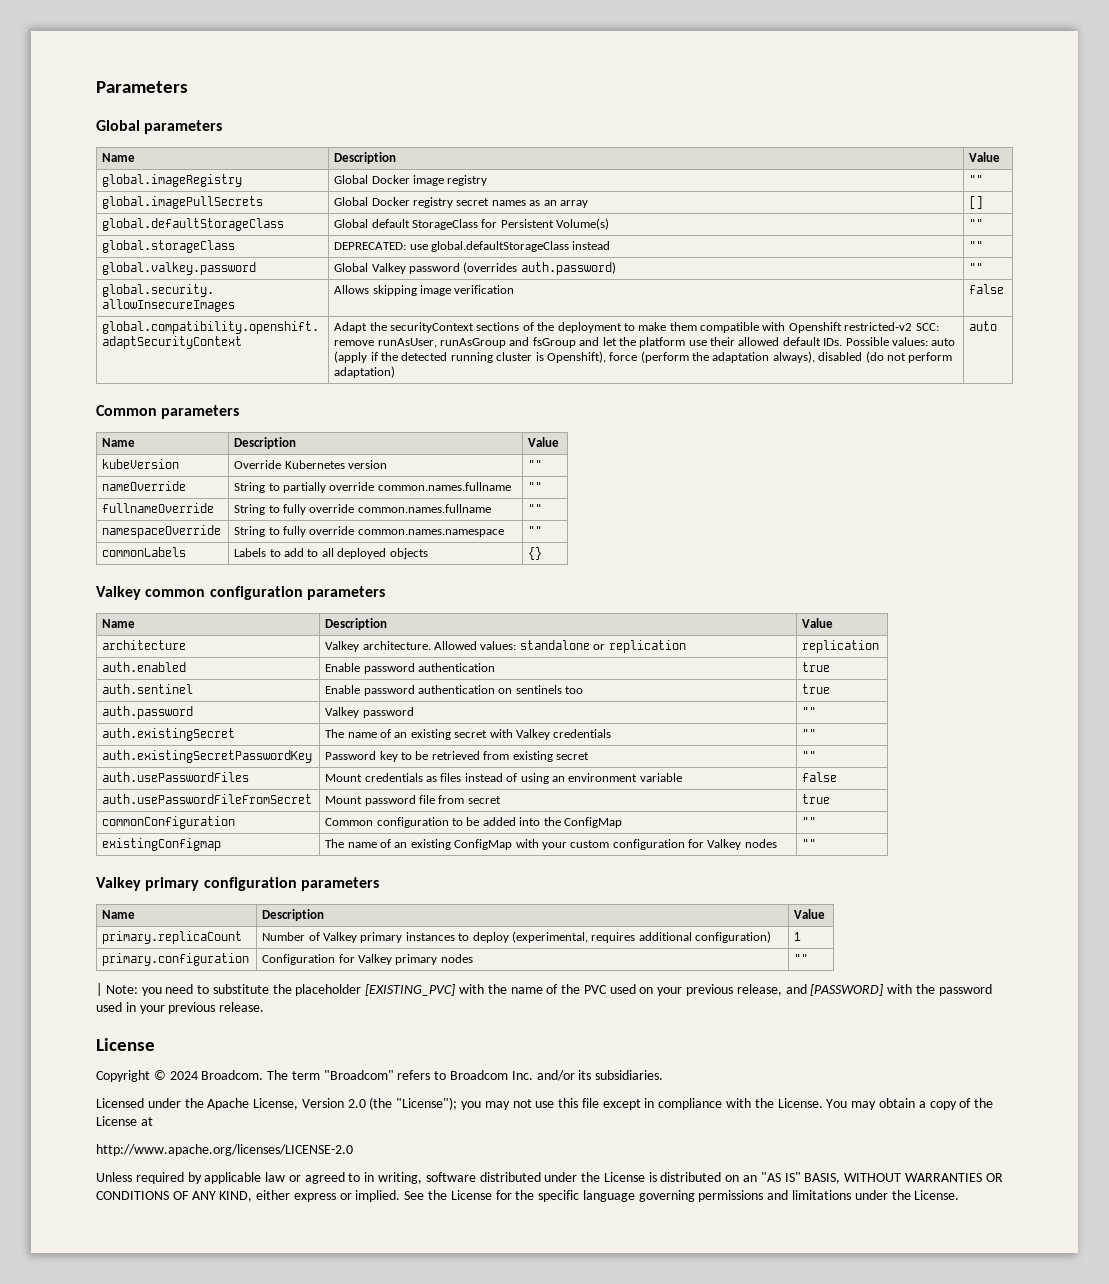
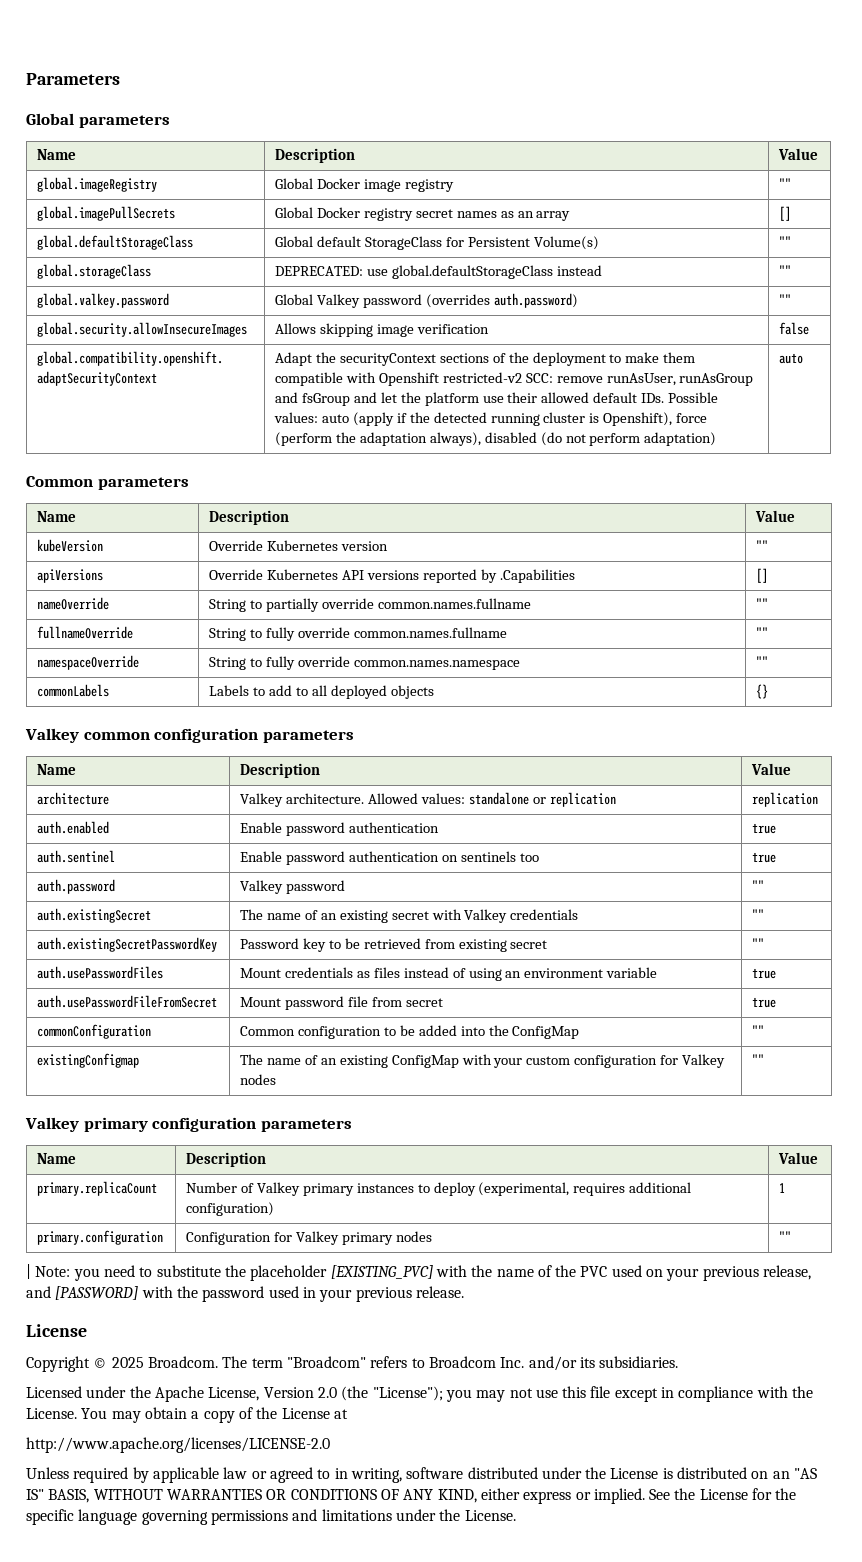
+ apiVersions | Override Kubernetes API versions reported by .Capabilities | []
- auth.usePasswordFiles | Mount credentials as files instead of using an environment variable | false
+ auth.usePasswordFiles | Mount credentials as files instead of using an environment variable | true
- Copyright © 2024 Broadcom.
+ Copyright © 2025 Broadcom.

